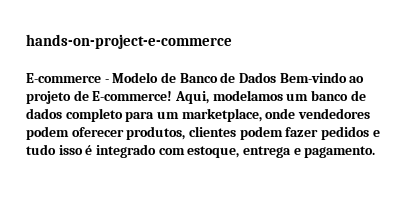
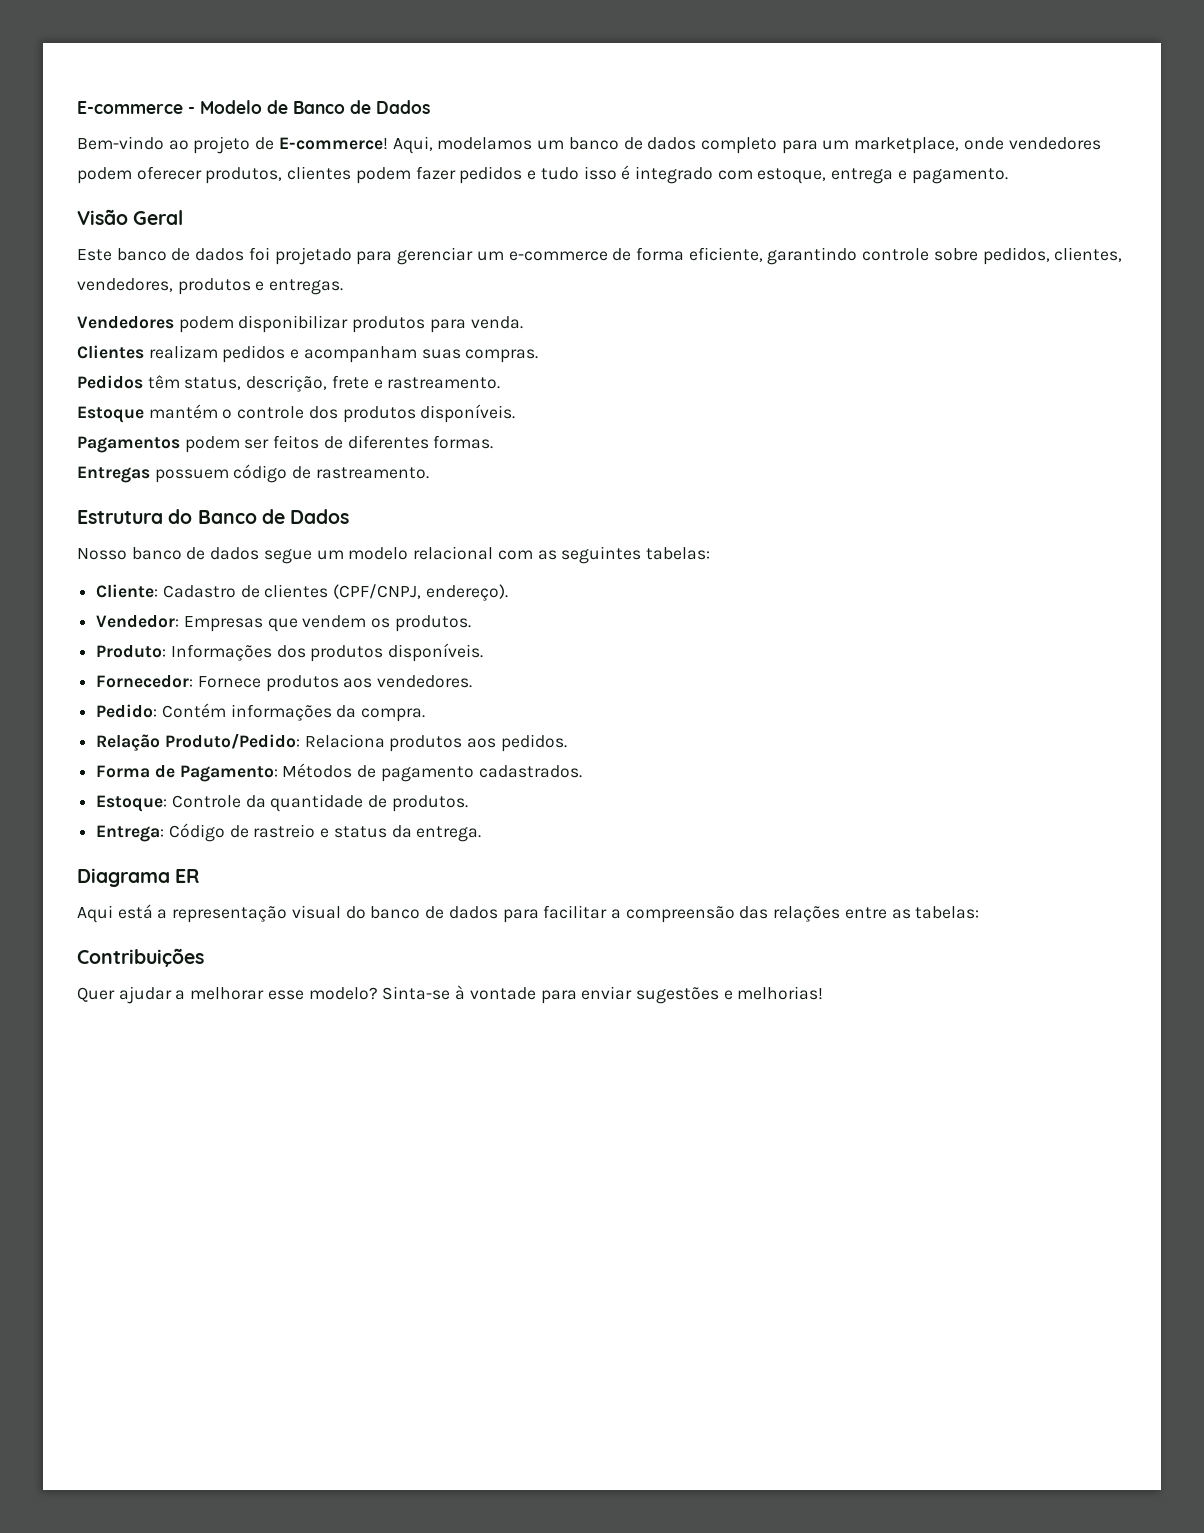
- hands-on-project-e-commerce
- E-commerce - Modelo de Banco de Dados Bem-vindo ao projeto de E-commerce!
+ E-commerce - Modelo de Banco de Dados
+ Bem-vindo ao projeto de E-commerce!
+ Visão Geral
+ Este banco de dados foi projetado para gerenciar um e-commerce de forma eficiente, garantindo controle sobre pedidos, clientes, vendedores, produtos e entregas.
+ Vendedores podem disponibilizar produtos para venda.
+ Clientes realizam pedidos e acompanham suas compras.
+ Pedidos têm status, descrição, frete e rastreamento.
+ Estoque mantém o controle dos produtos disponíveis.
+ Pagamentos podem ser feitos de diferentes formas.
+ Entregas possuem código de rastreamento.
+ Estrutura do Banco de Dados
+ Nosso banco de dados segue um modelo relacional com as seguintes tabelas:
+ Cliente: Cadastro de clientes (CPF/CNPJ, endereço).
+ Vendedor: Empresas que vendem os produtos.
+ Produto: Informações dos produtos disponíveis.
+ Fornecedor: Fornece produtos aos vendedores.
+ Pedido: Contém informações da compra.
+ Relação Produto/Pedido: Relaciona produtos aos pedidos.
+ Forma de Pagamento: Métodos de pagamento cadastrados.
+ Estoque: Controle da quantidade de produtos.
+ Entrega: Código de rastreio e status da entrega.
+ Diagrama ER
+ Aqui está a representação visual do banco de dados para facilitar a compreensão das relações entre as tabelas:
+ Contribuições
+ Quer ajudar a melhorar esse modelo? Sinta-se à vontade para enviar sugestões e melhorias!

